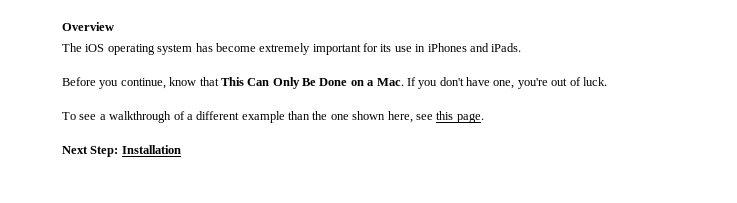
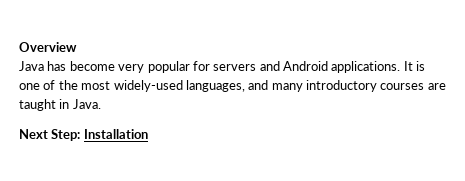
- The iOS operating system has become extremely important for its use in iPhones and iPads.
- Before you continue, know that This Can Only Be Done on a Mac. If you don't have one, you're out of luck.
- To see a walkthrough of a different example than the one shown here, see this page.
+ Java has become very popular for servers and Android applications. It is one of the most widely-used languages, and many introductory courses are taught in Java.

